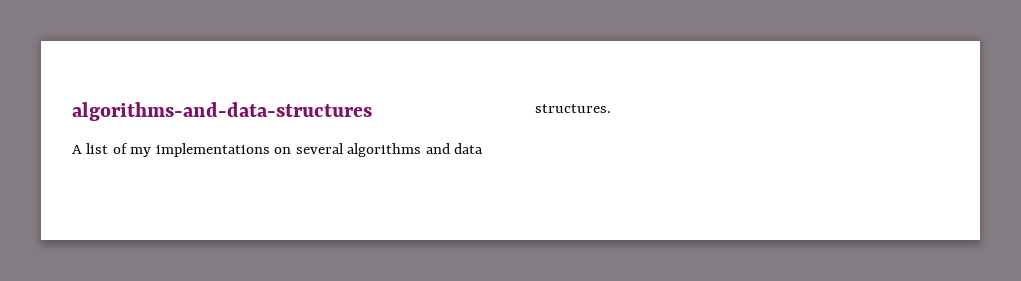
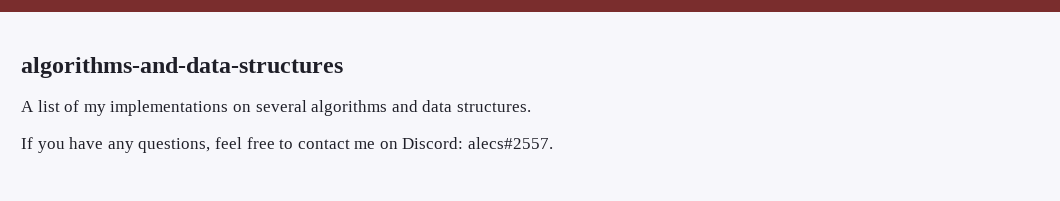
+ If you have any questions, feel free to contact me on Discord: alecs#2557.

